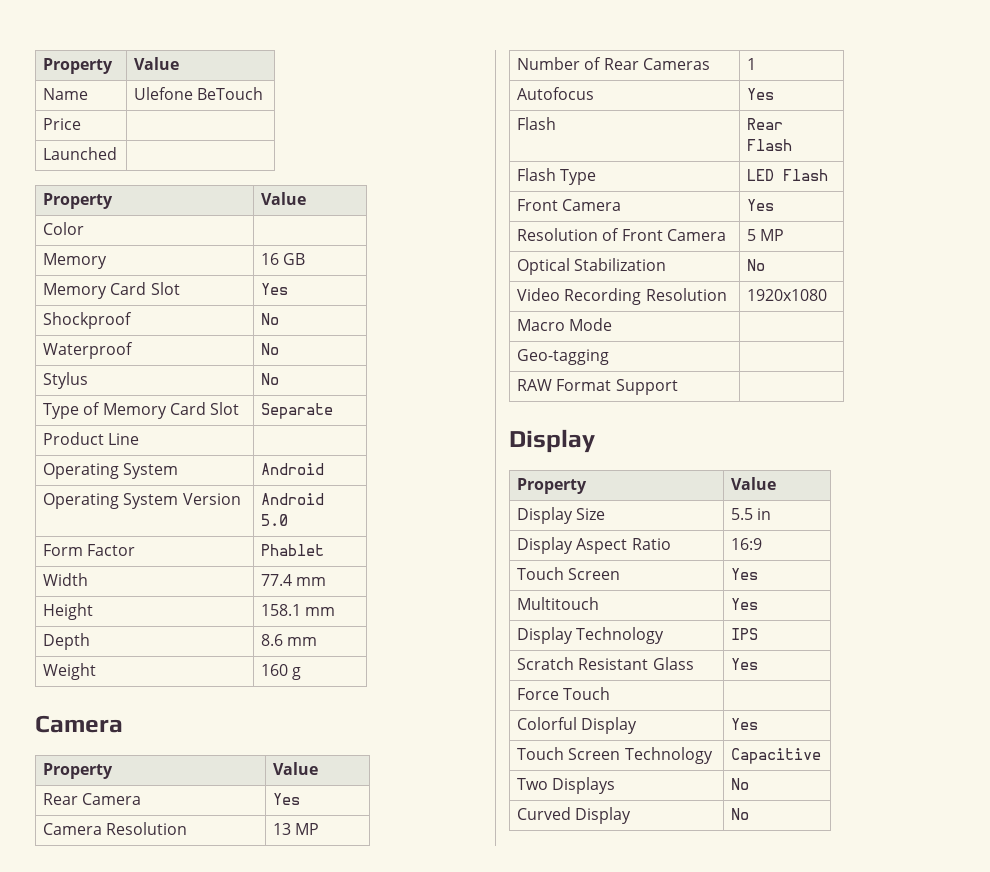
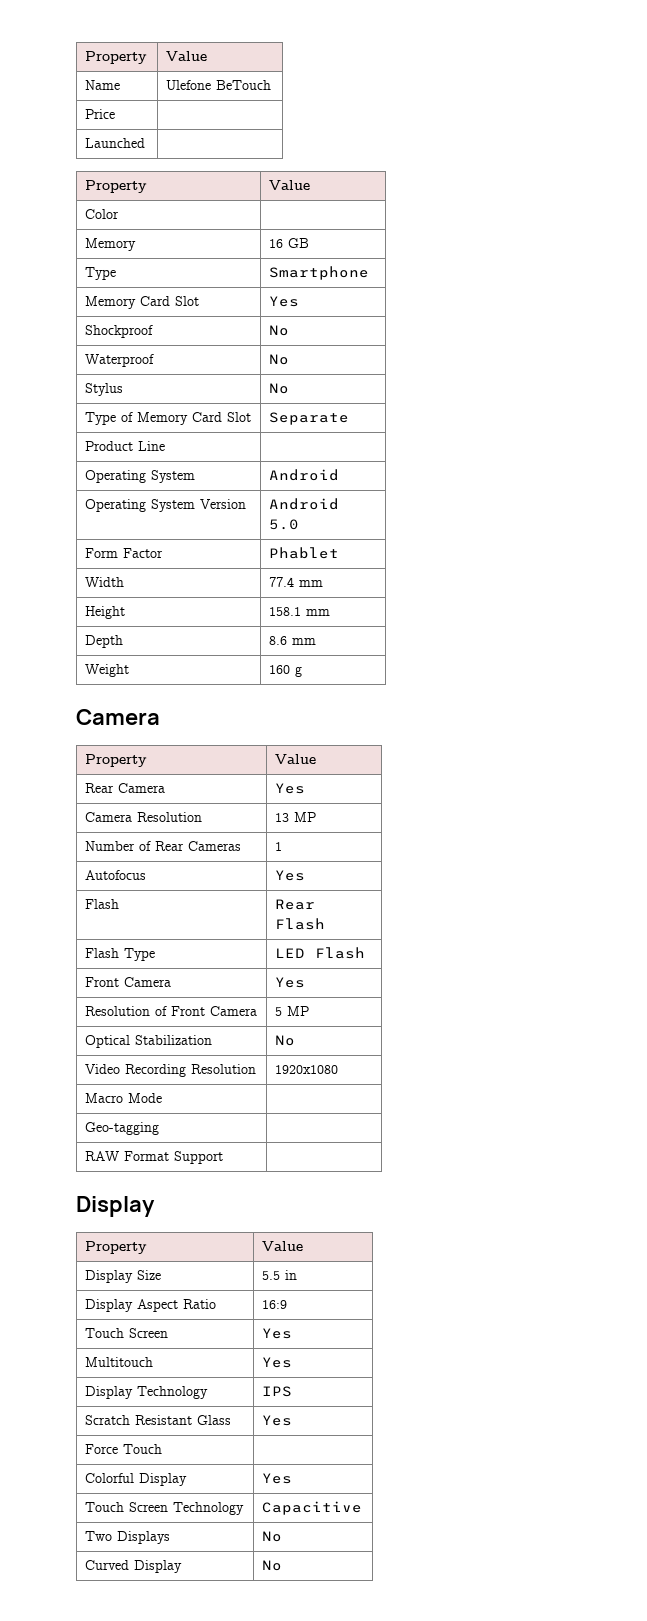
+ Type | Smartphone

